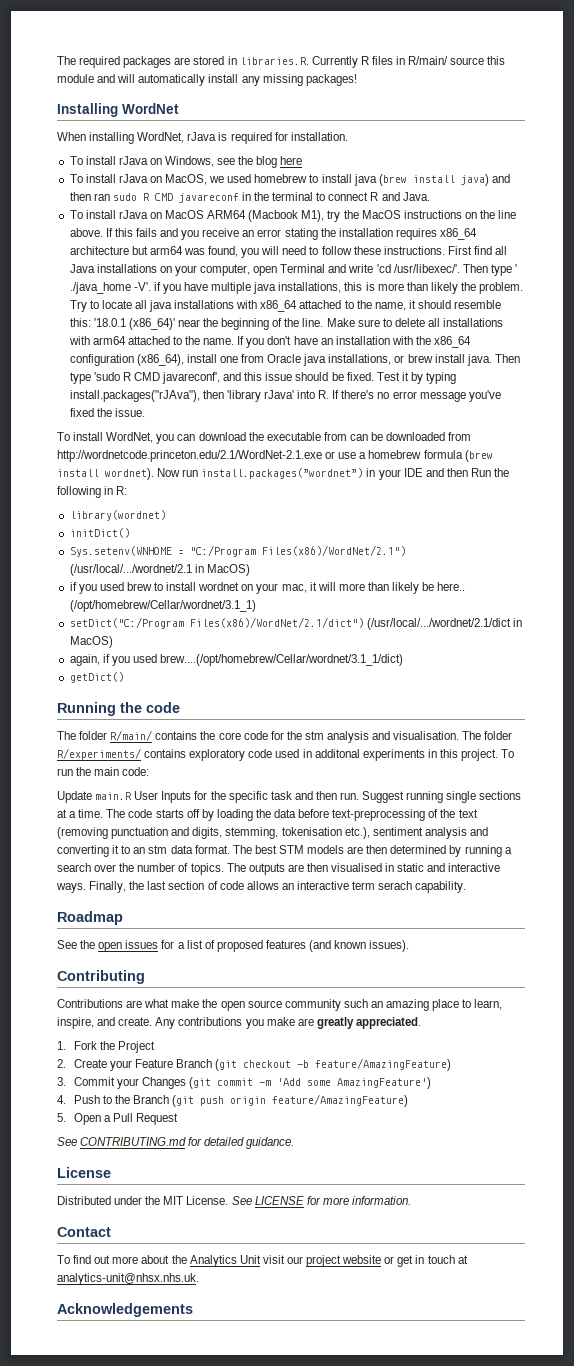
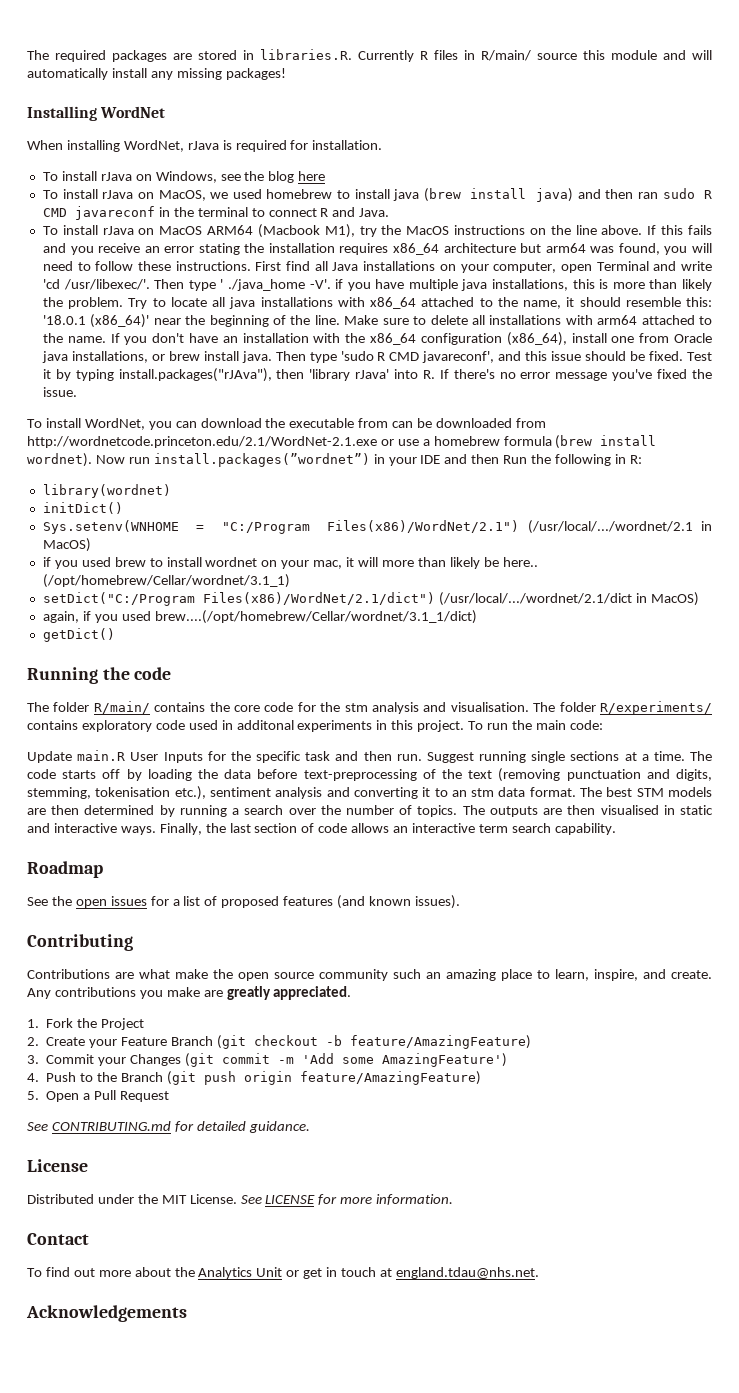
- Finally, the last section of code allows an interactive term serach capability.
+ Finally, the last section of code allows an interactive term search capability.
- To find out more about the Analytics Unit visit our project website or get in touch at analytics-unit@nhsx.nhs.uk.
+ To find out more about the Analytics Unit or get in touch at england.tdau@nhs.net.

